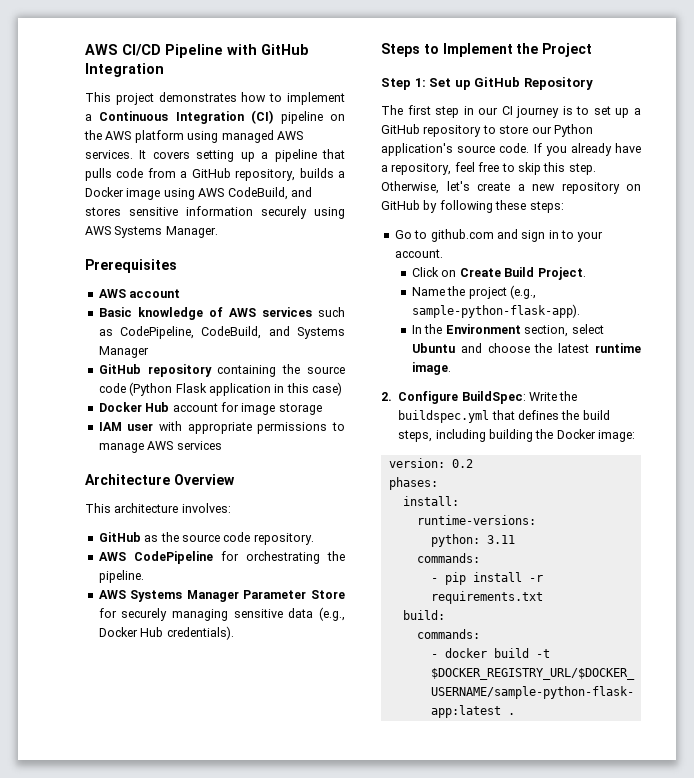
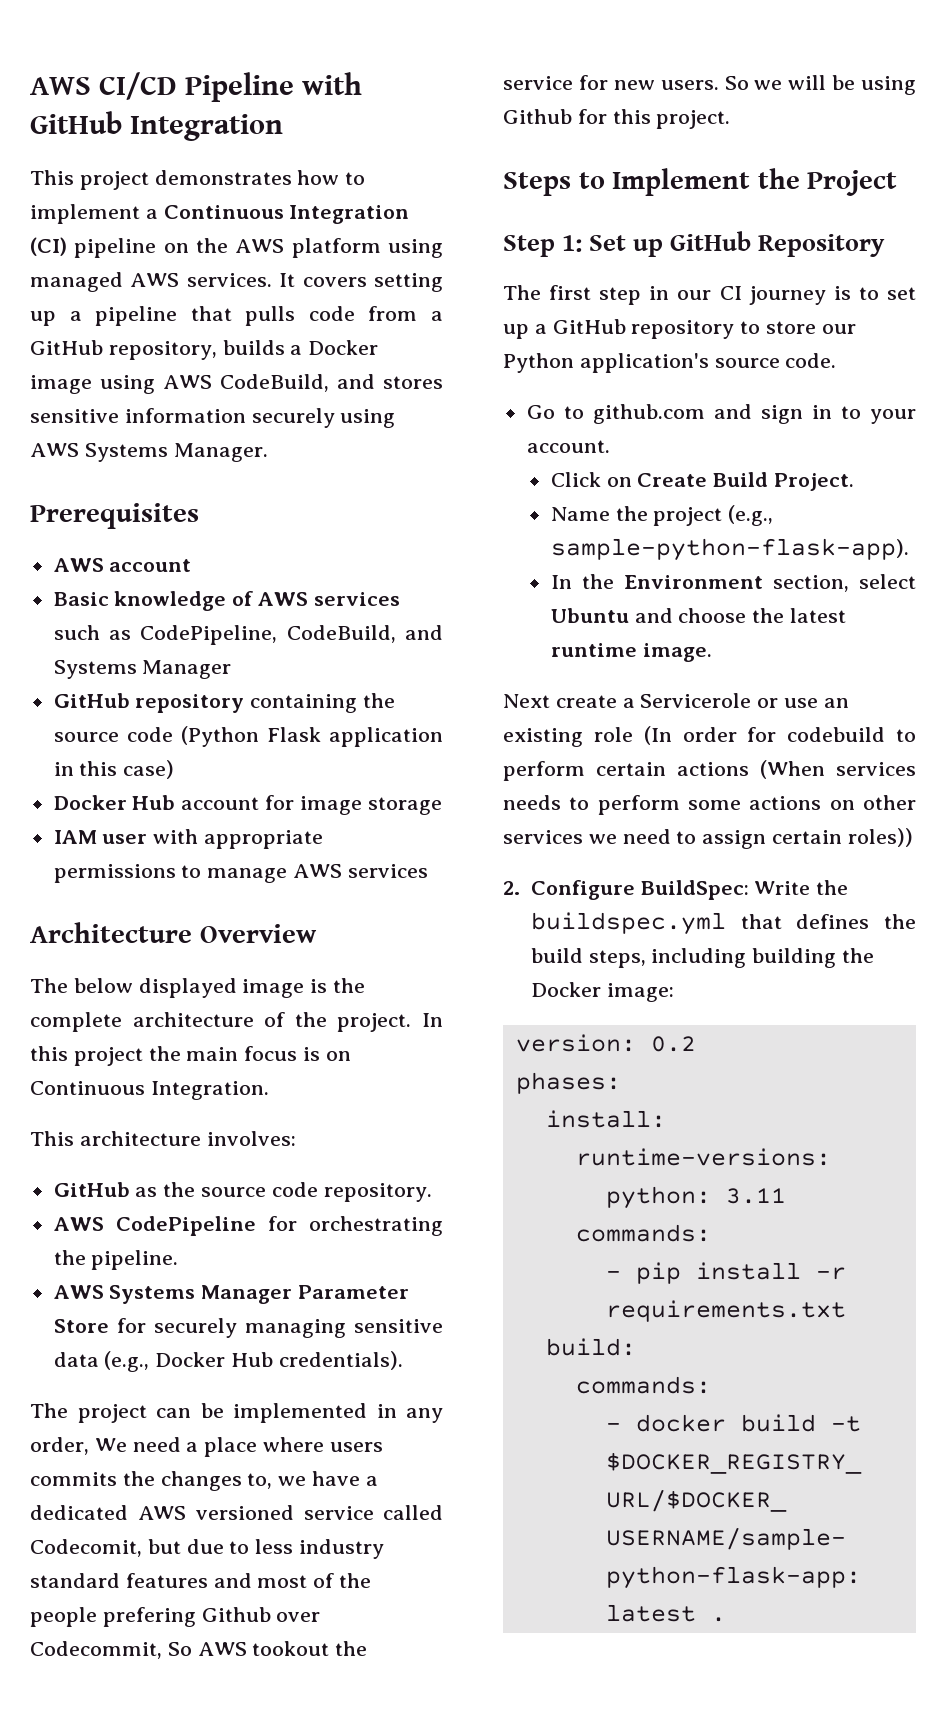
+ The below displayed image is the complete architecture of the project. In this project the main focus is on Continuous Integration.
+ The project can be implemented in any order, We need a place where users commits the changes to, we have a dedicated AWS versioned service called Codecomit, but due to less industry standard features and most of the people prefering Github over Codecommit, So AWS tookout the service for new users. So we will be using Github for this project.
- If you already have a repository, feel free to skip this step. Otherwise, let's create a new repository on GitHub by following these steps:
+ Next create a Servicerole or use an existing role (In order for codebuild to perform certain actions (When services needs to perform some actions on other services we need to assign certain roles))

